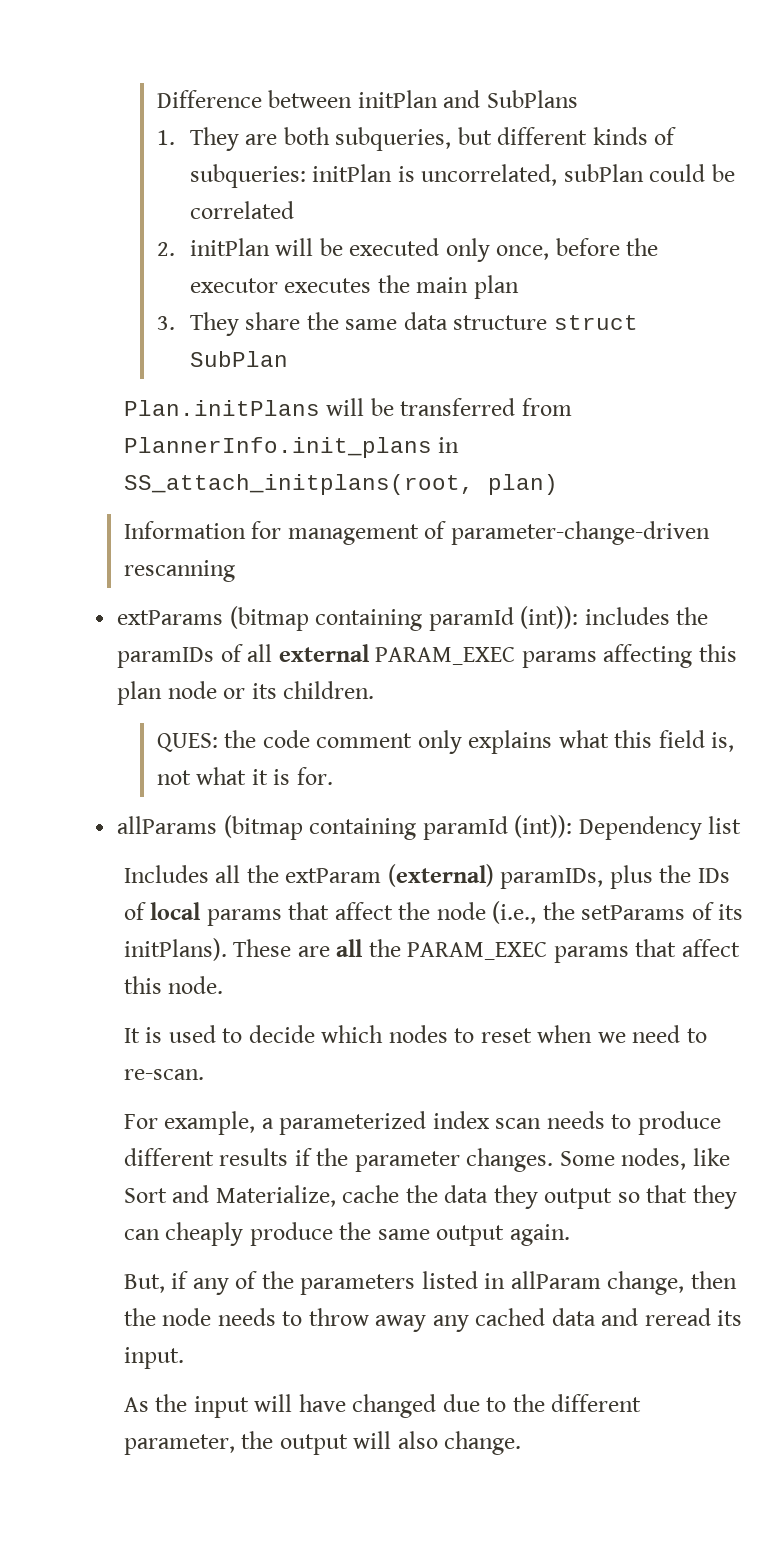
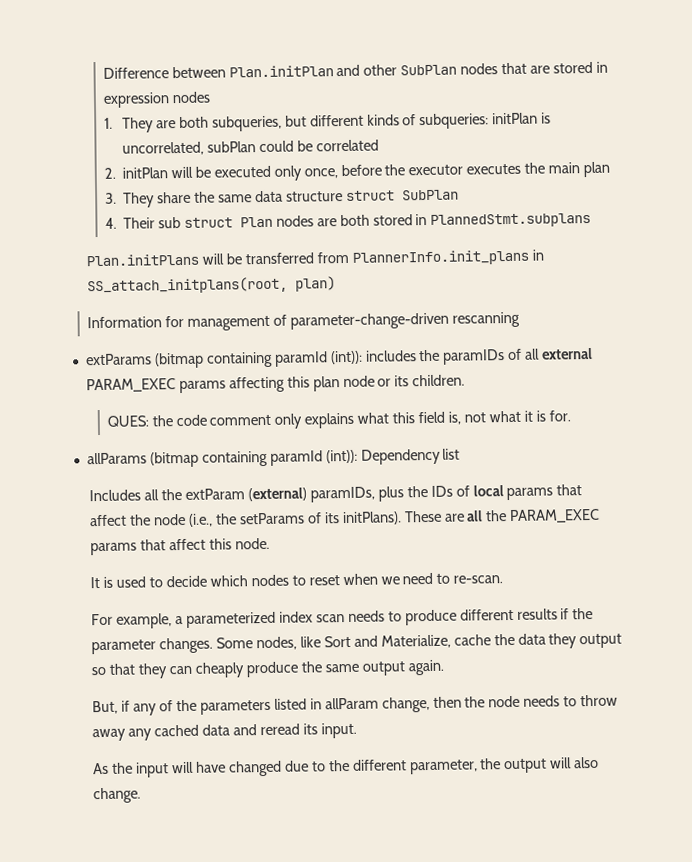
- Difference between initPlan and SubPlans
+ Difference between Plan.initPlan and other SubPlan nodes that are stored in expression nodes
+ 4. Their sub struct Plan nodes are both stored in PlannedStmt.subplans

